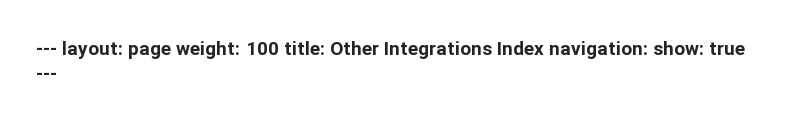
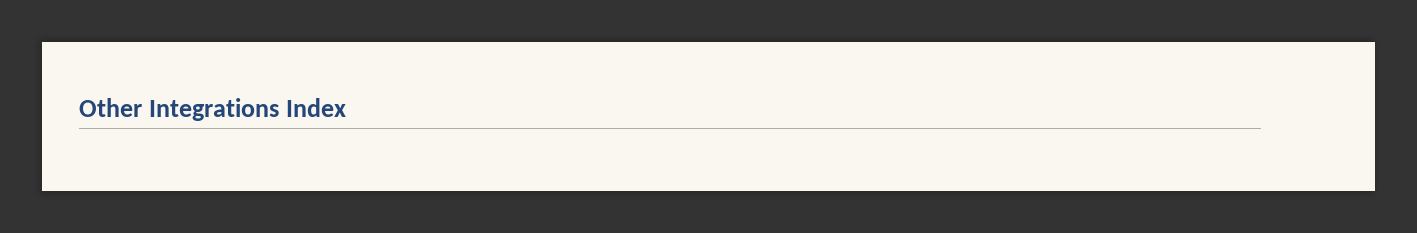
- --- layout: page weight: 100 title: Other Integrations Index navigation: show: true ---
+ Other Integrations Index

